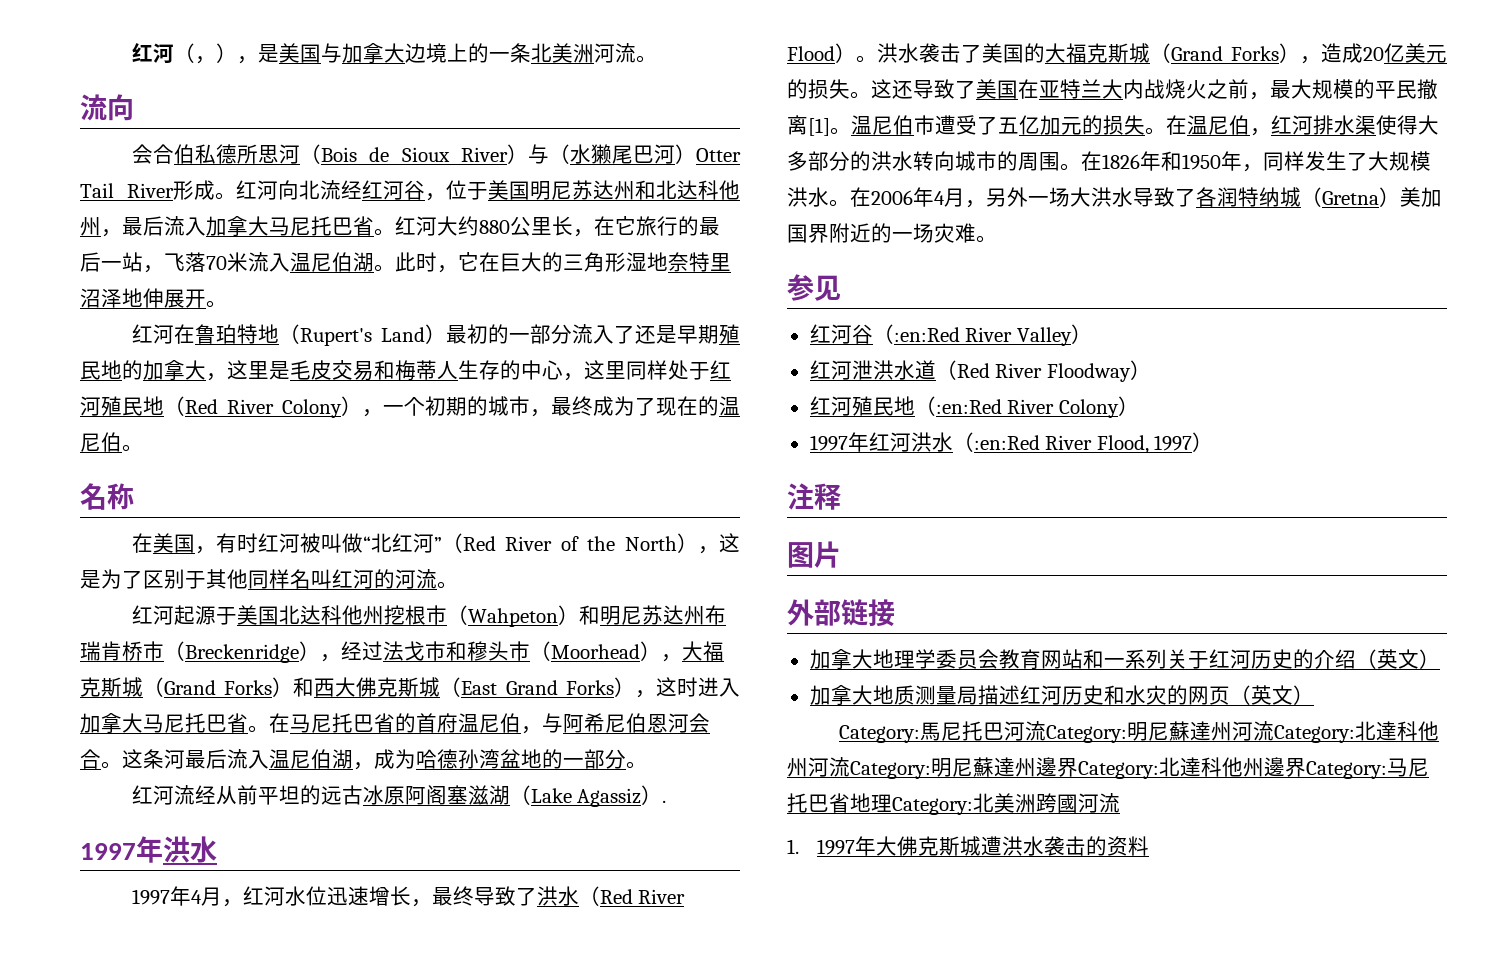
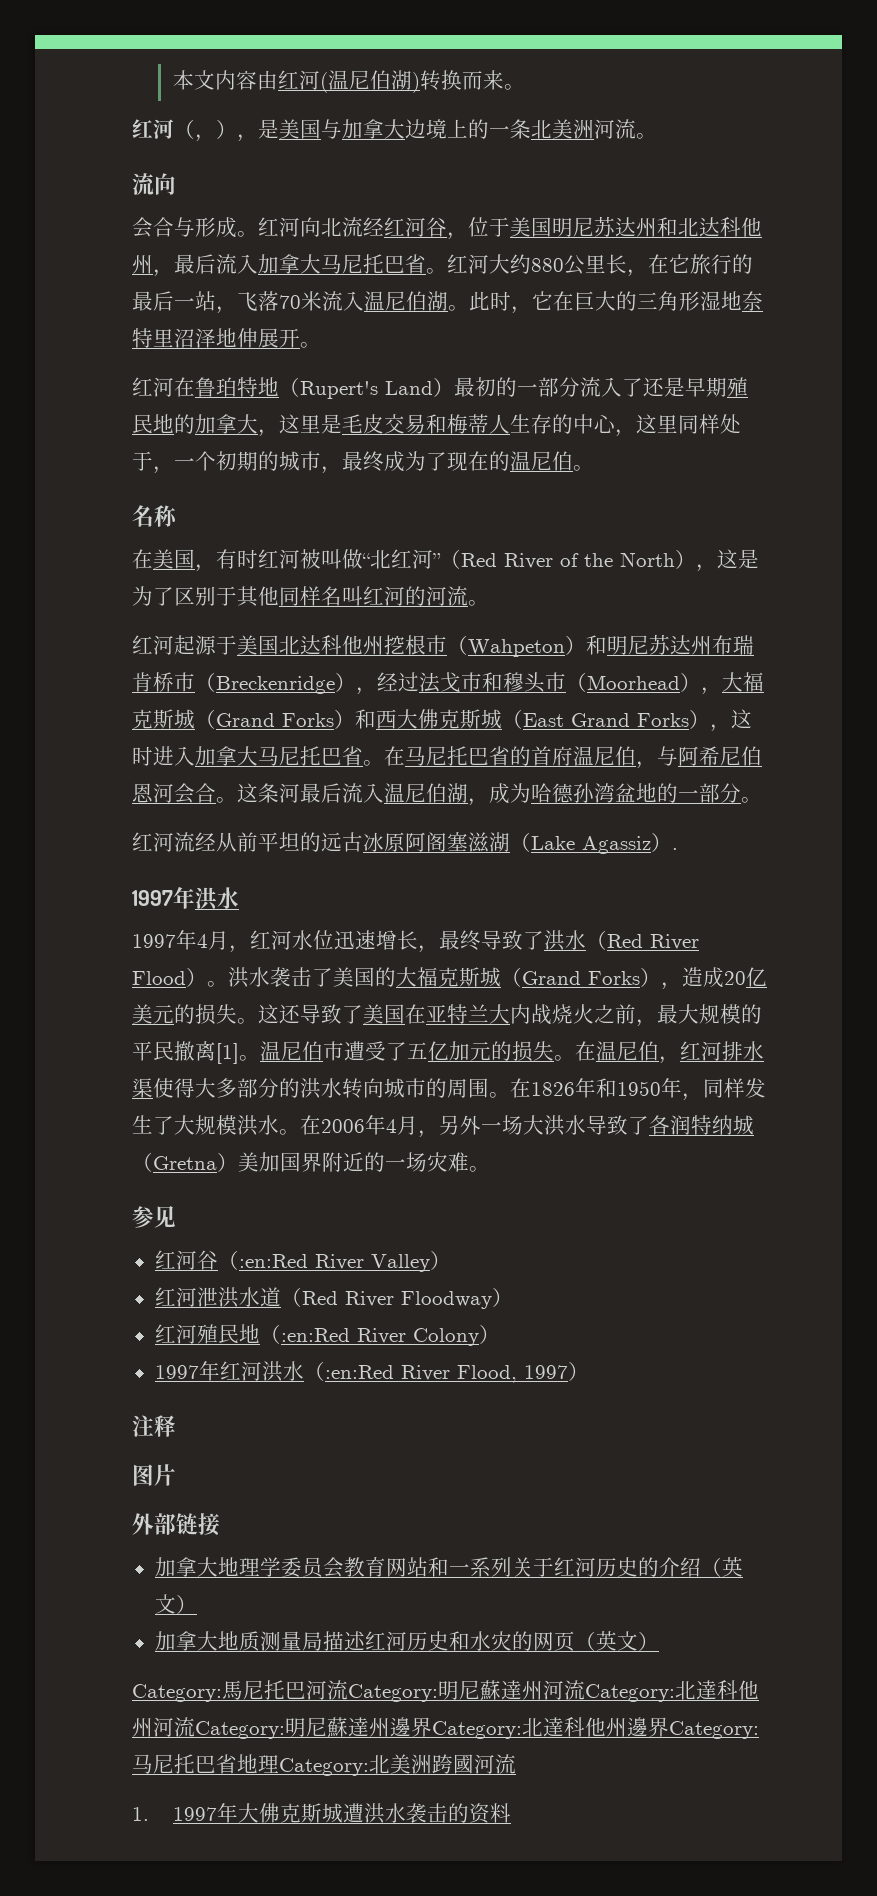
+ 本文内容由红河(温尼伯湖)转换而来。
- 会合伯私德所思河（Bois de Sioux River）与（水獭尾巴河）Otter Tail River形成。
+ 会合与形成。
- 红河在鲁珀特地（Rupert's Land）最初的一部分流入了还是早期殖民地的加拿大，这里是毛皮交易和梅蒂人生存的中心，这里同样处于红河殖民地（Red River Colony），一个初期的城市，最终成为了现在的温尼伯。
+ 红河在鲁珀特地（Rupert's Land）最初的一部分流入了还是早期殖民地的加拿大，这里是毛皮交易和梅蒂人生存的中心，这里同样处于，一个初期的城市，最终成为了现在的温尼伯。

